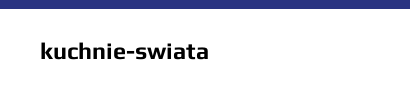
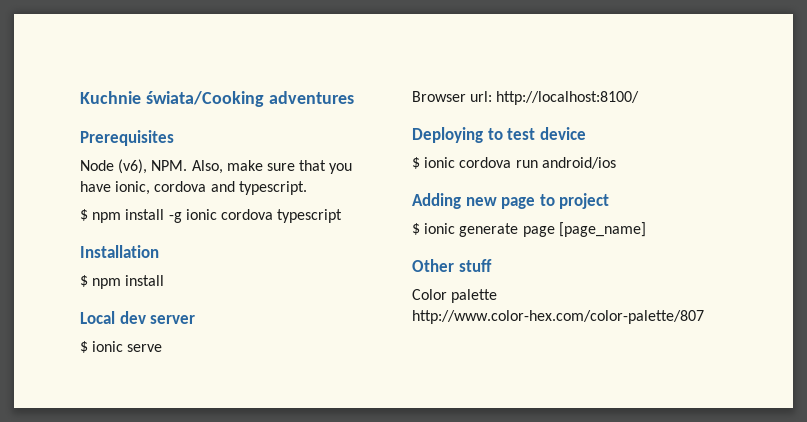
- kuchnie-swiata
+ Kuchnie świata/Cooking adventures
+ Prerequisites
+ Node (v6), NPM. Also, make sure that you have ionic, cordova and typescript.
+ $ npm install -g ionic cordova typescript
+ Installation
+ $ npm install
+ Local dev server
+ $ ionic serve
+ Browser url: http://localhost:8100/
+ Deploying to test device
+ $ ionic cordova run android/ios
+ Adding new page to project
+ $ ionic generate page [page_name]
+ Other stuff
+ Color palette http://www.color-hex.com/color-palette/807

